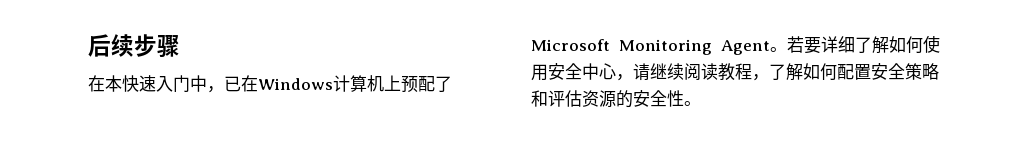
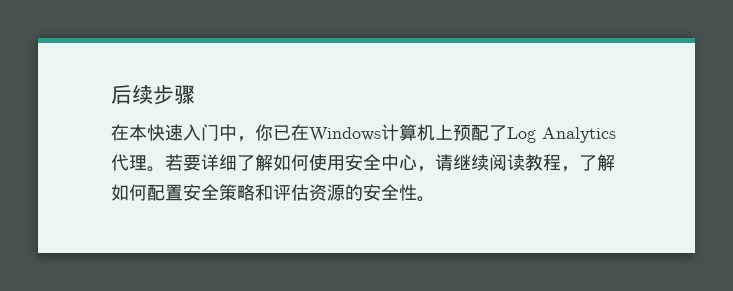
- 在本快速入门中，已在Windows计算机上预配了Microsoft Monitoring Agent。
+ 在本快速入门中，你已在Windows计算机上预配了Log Analytics代理。

